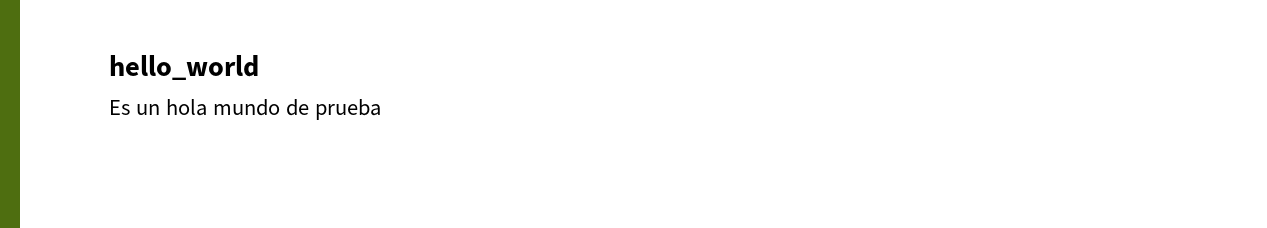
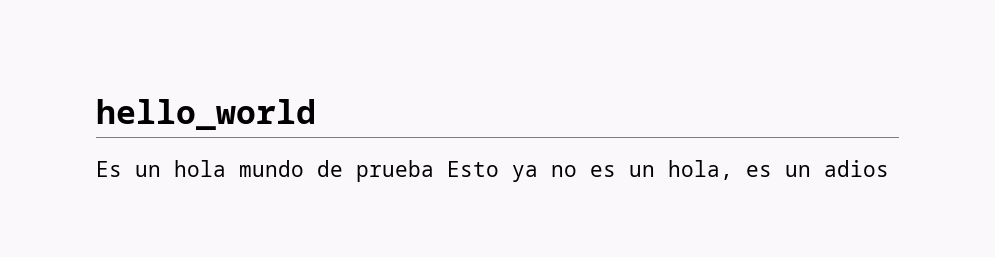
- Es un hola mundo de prueba
+ Es un hola mundo de prueba Esto ya no es un hola, es un adios

